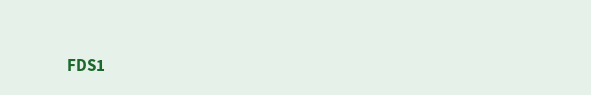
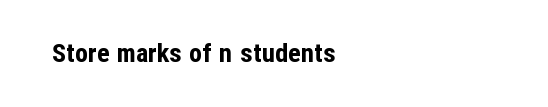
- FDS1
+ Store marks of n students

